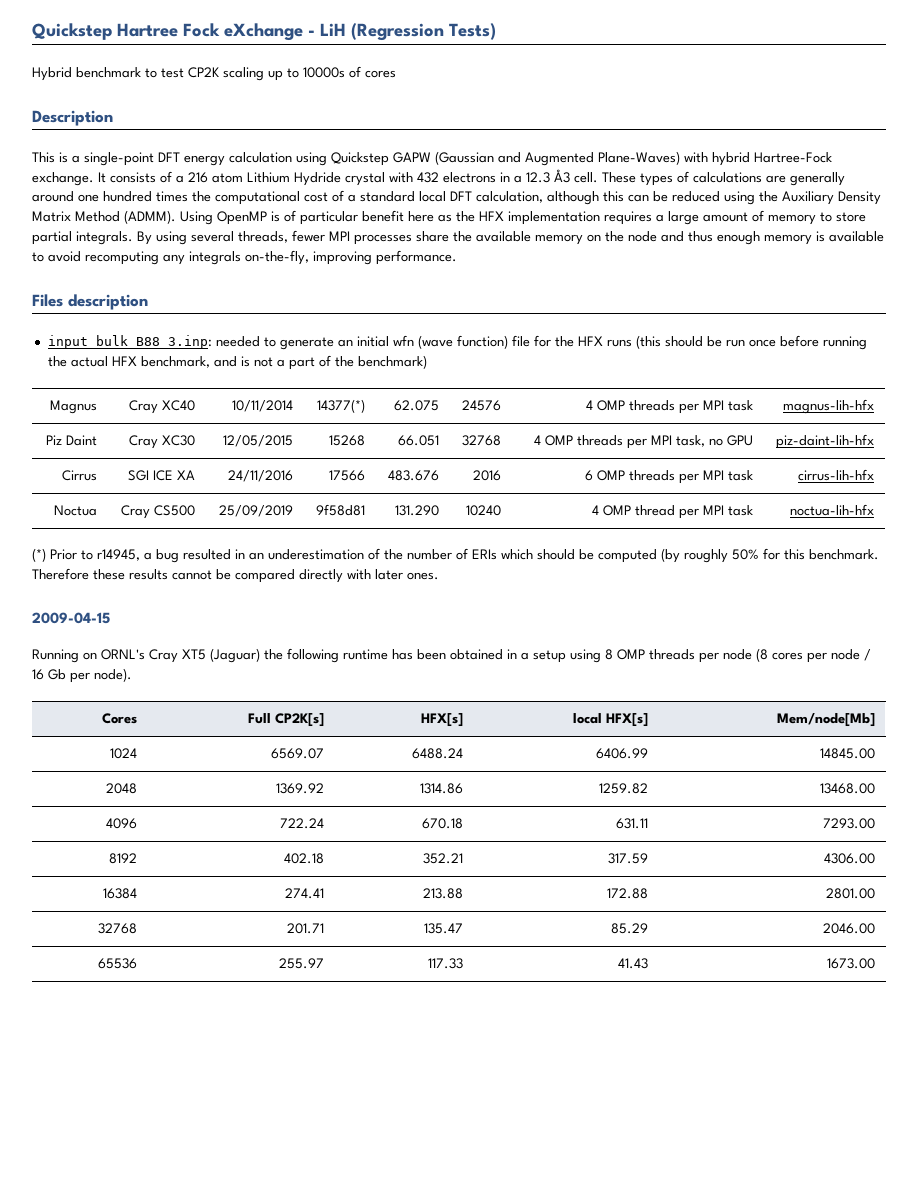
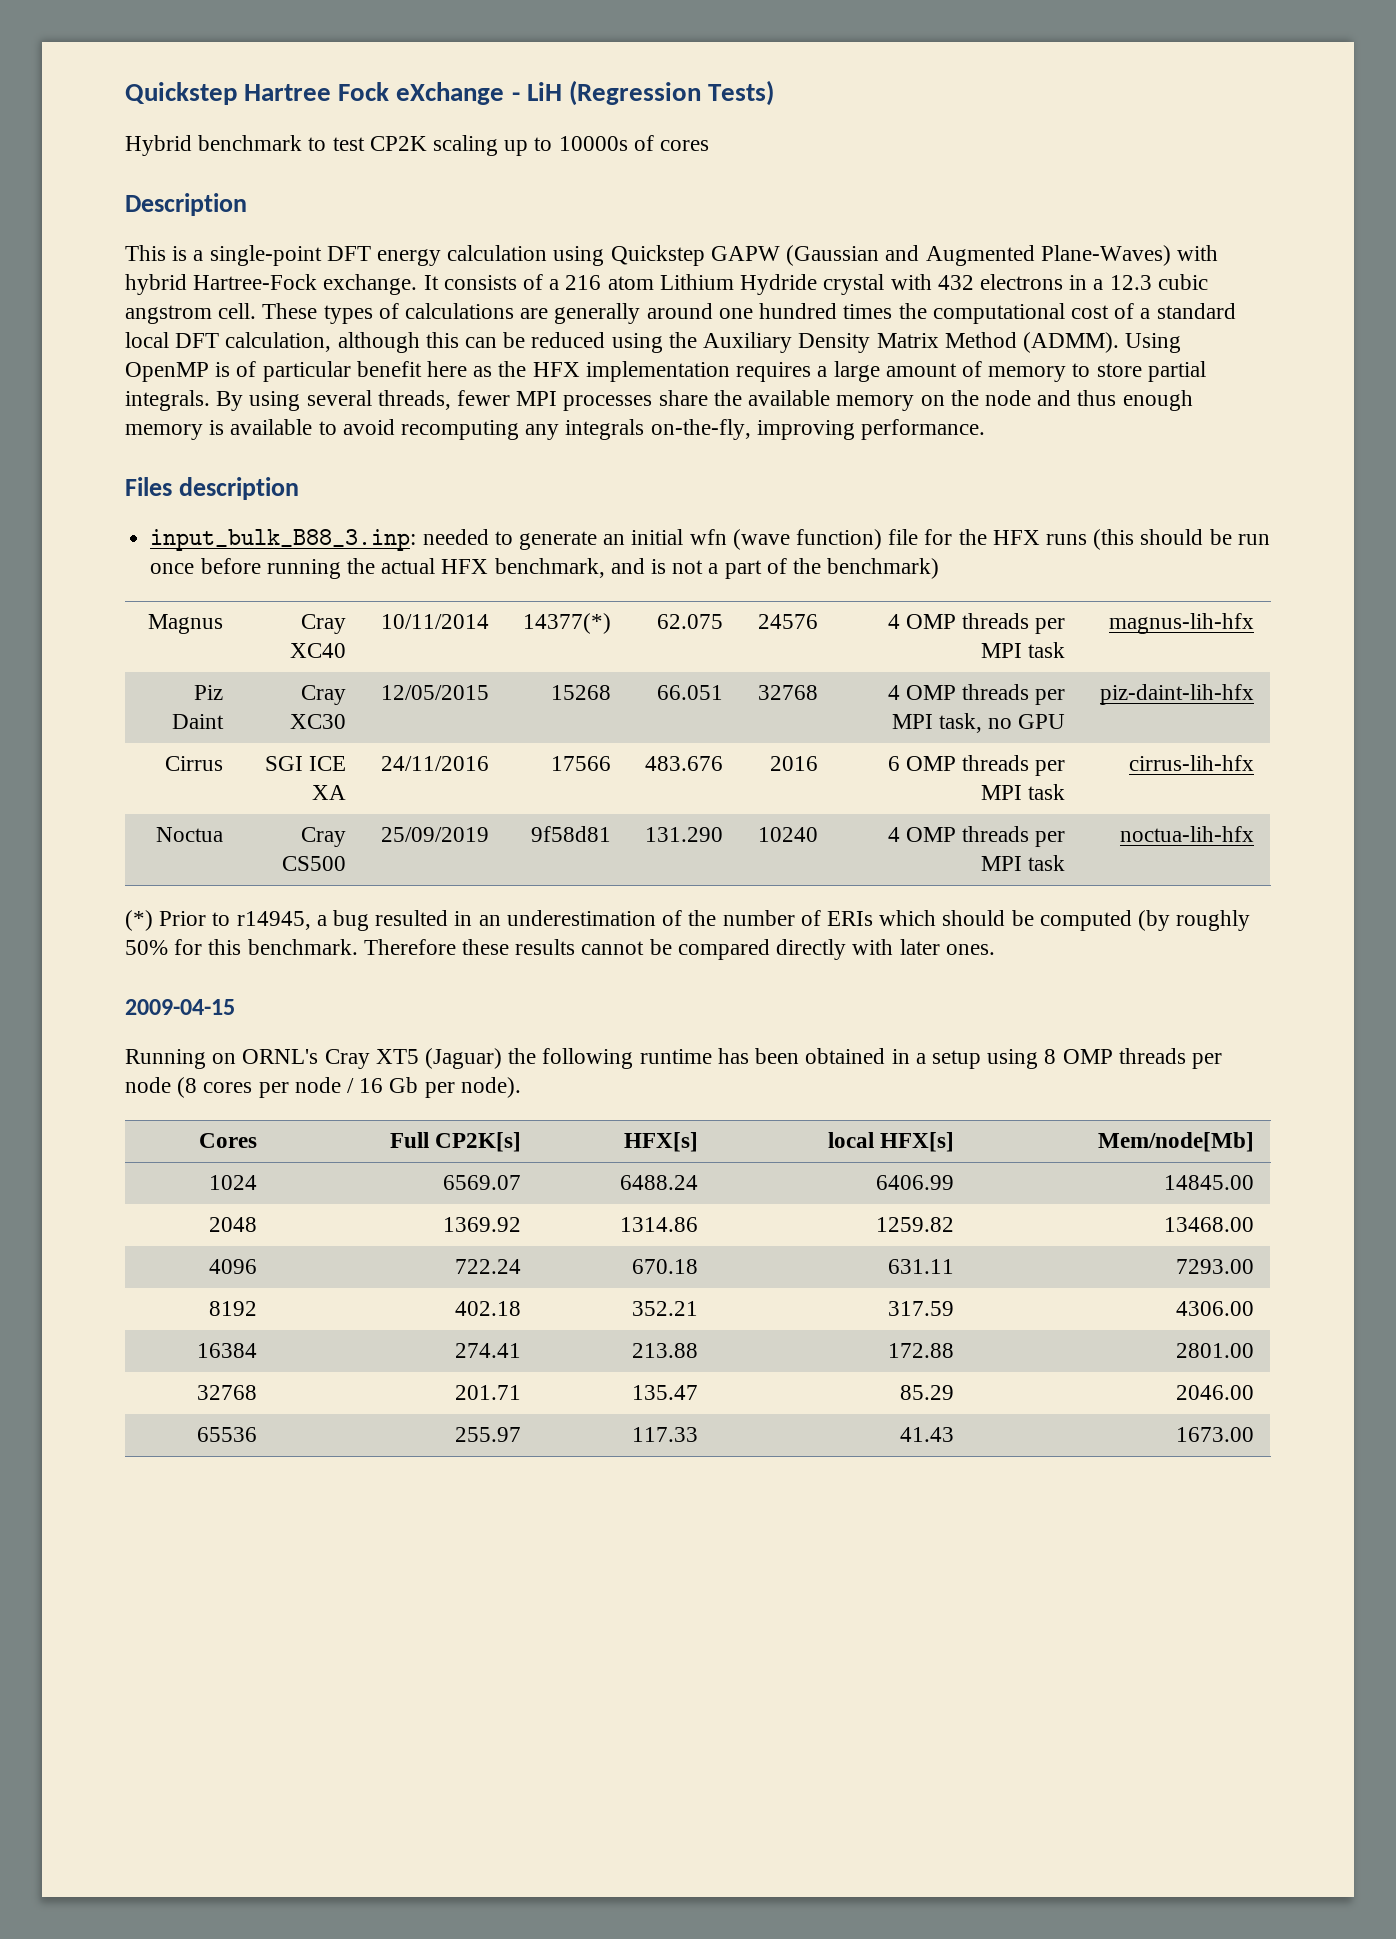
- It consists of a 216 atom Lithium Hydride crystal with 432 electrons in a 12.3 Å3 cell.
+ It consists of a 216 atom Lithium Hydride crystal with 432 electrons in a 12.3 cubic angstrom cell.
- Noctua | Cray CS500 | 25/09/2019 | 9f58d81 | 131.290 | 10240 | 4 OMP thread per MPI task | noctua-lih-hfx
+ Noctua | Cray CS500 | 25/09/2019 | 9f58d81 | 131.290 | 10240 | 4 OMP threads per MPI task | noctua-lih-hfx

